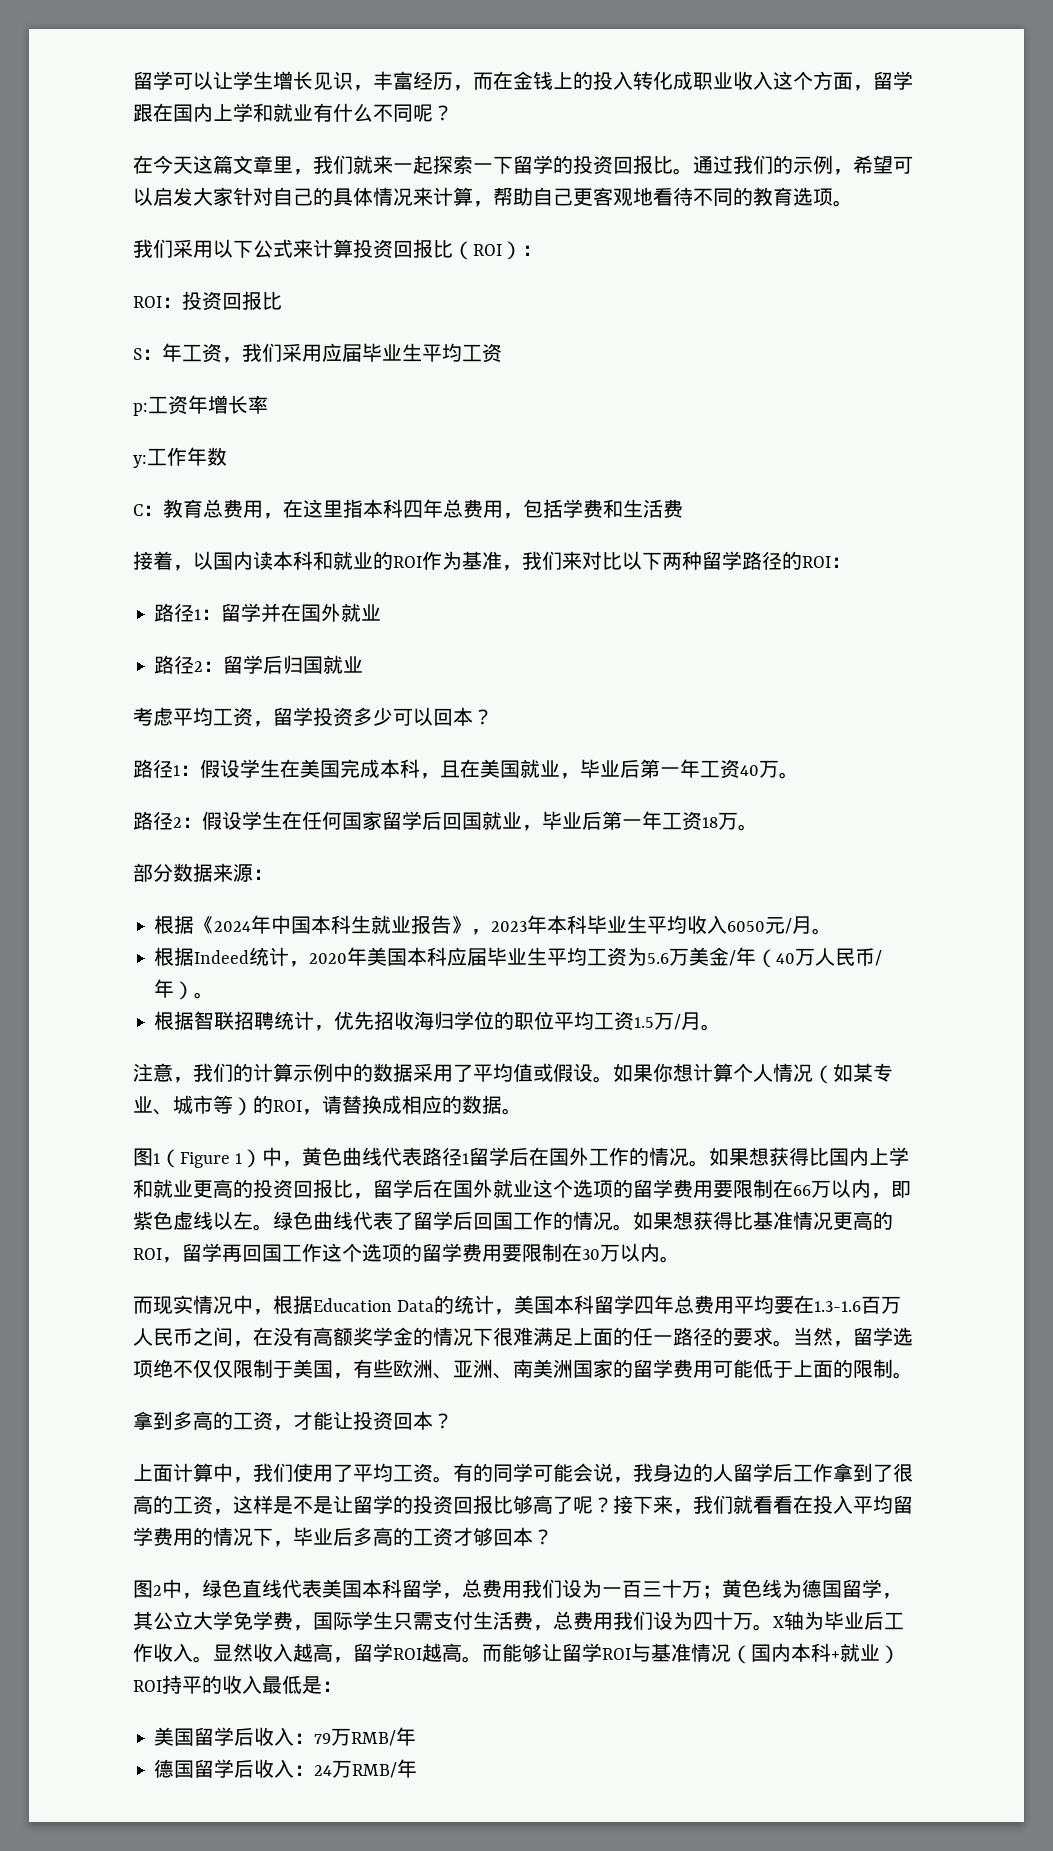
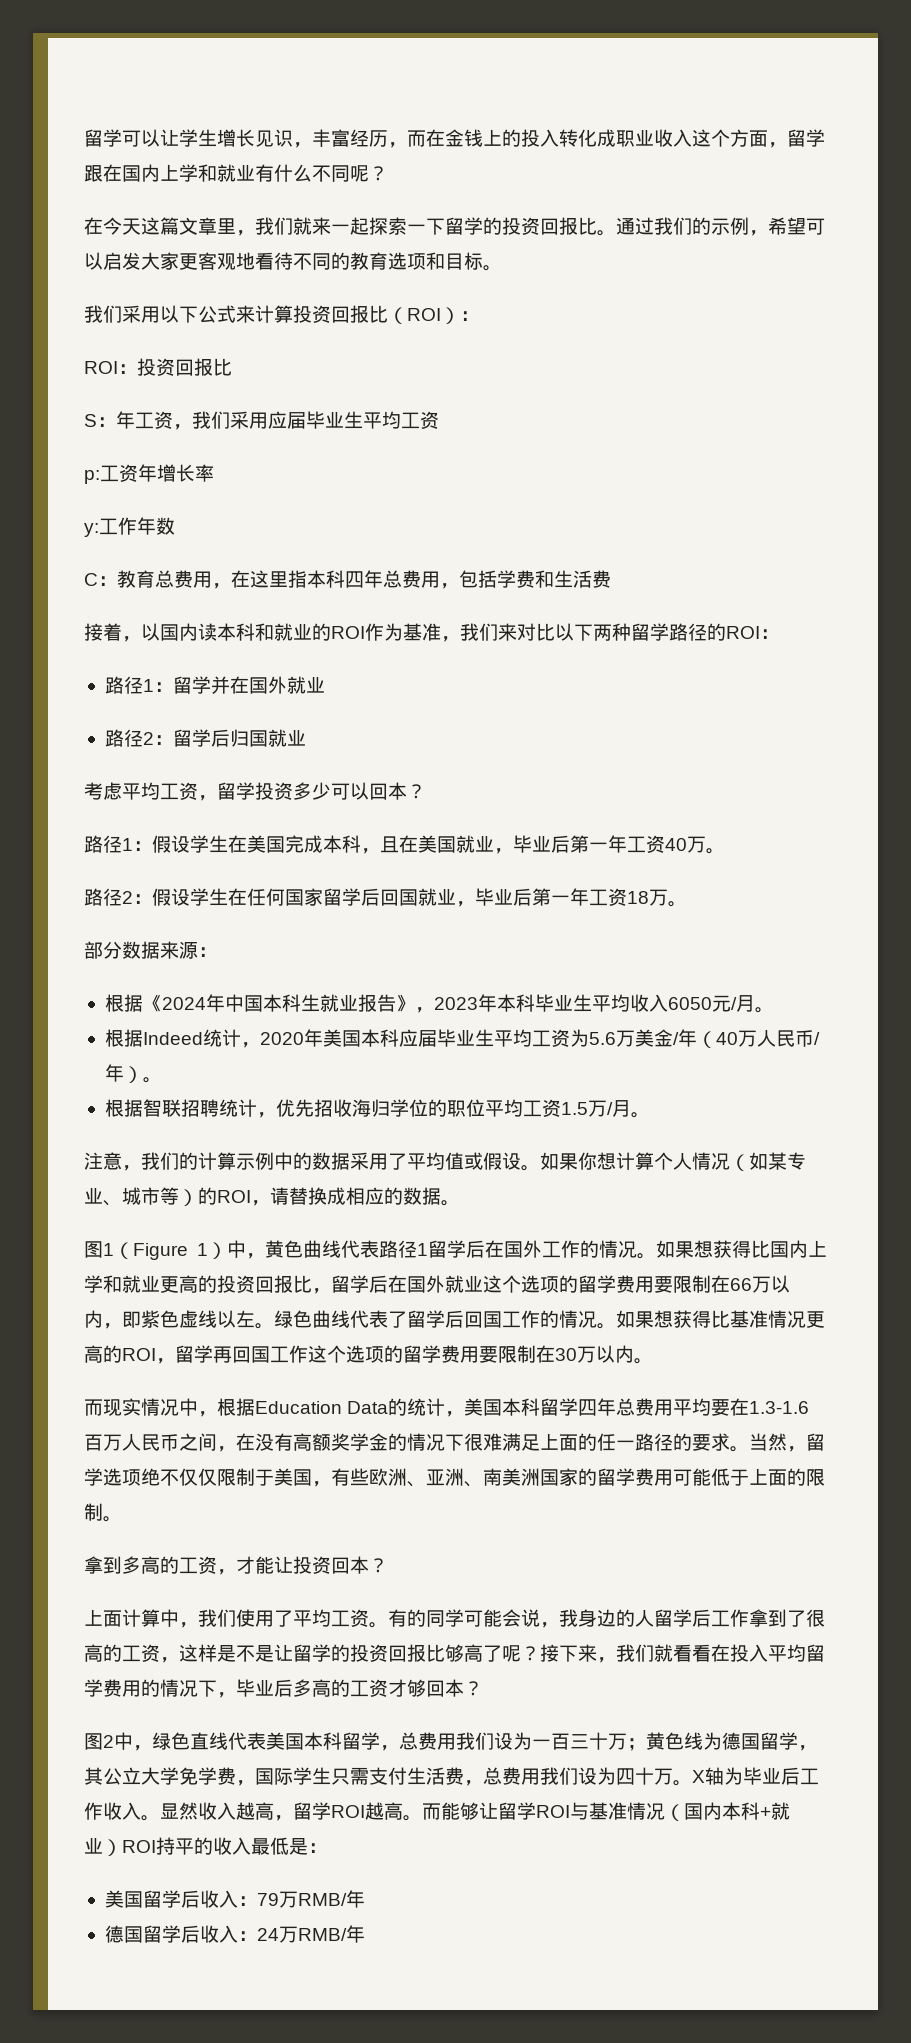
- 通过我们的示例，希望可以启发大家针对自己的具体情况来计算，帮助自己更客观地看待不同的教育选项。
+ 通过我们的示例，希望可以启发大家更客观地看待不同的教育选项和目标。

